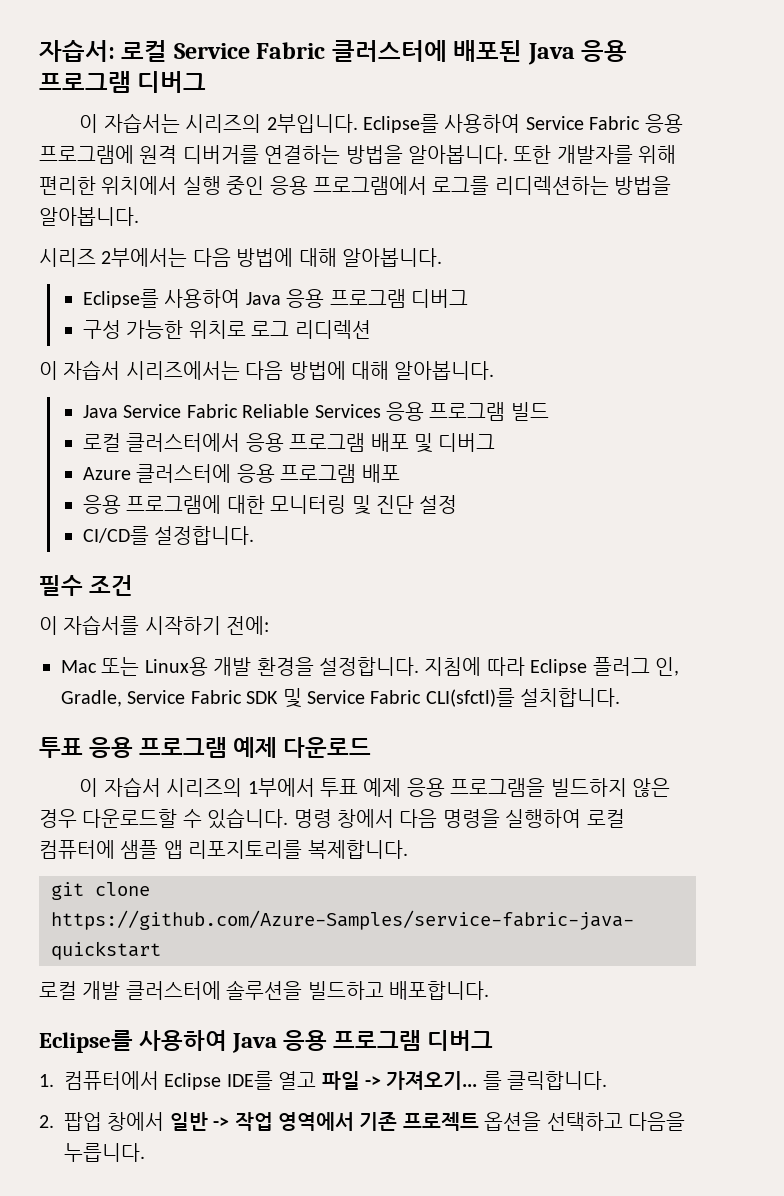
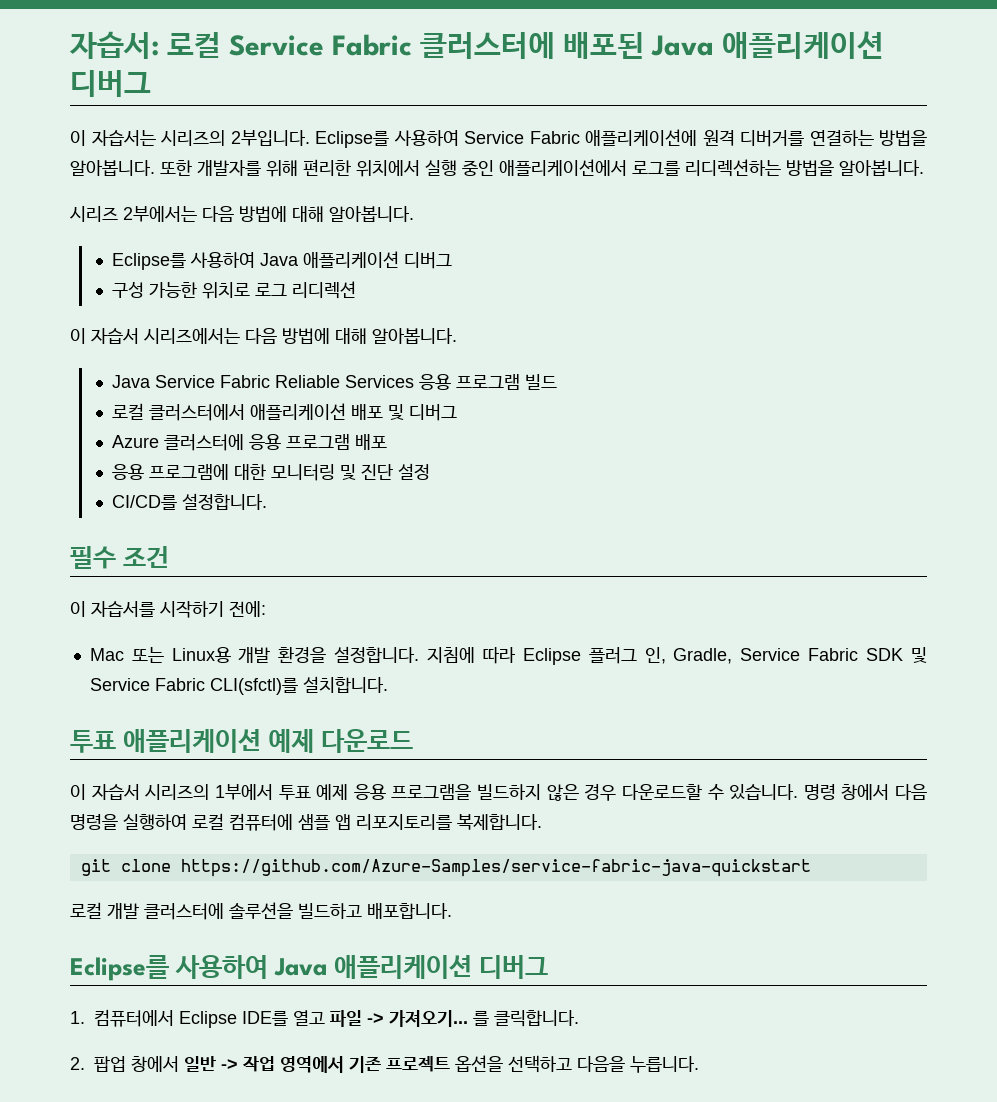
- 자습서: 로컬 Service Fabric 클러스터에 배포된 Java 응용 프로그램 디버그
+ 자습서: 로컬 Service Fabric 클러스터에 배포된 Java 애플리케이션 디버그
- Eclipse를 사용하여 Service Fabric 응용 프로그램에 원격 디버거를 연결하는 방법을 알아봅니다.
+ Eclipse를 사용하여 Service Fabric 애플리케이션에 원격 디버거를 연결하는 방법을 알아봅니다.
- 또한 개발자를 위해 편리한 위치에서 실행 중인 응용 프로그램에서 로그를 리디렉션하는 방법을 알아봅니다.
+ 또한 개발자를 위해 편리한 위치에서 실행 중인 애플리케이션에서 로그를 리디렉션하는 방법을 알아봅니다.
  시리즈 2부에서는 다음 방법에 대해 알아봅니다.
- Eclipse를 사용하여 Java 응용 프로그램 디버그
+ Eclipse를 사용하여 Java 애플리케이션 디버그
- 로컬 클러스터에서 응용 프로그램 배포 및 디버그
+ 로컬 클러스터에서 애플리케이션 배포 및 디버그
- 투표 응용 프로그램 예제 다운로드
+ 투표 애플리케이션 예제 다운로드
  로컬 개발 클러스터에 솔루션을 빌드하고 배포합니다.
- Eclipse를 사용하여 Java 응용 프로그램 디버그
+ Eclipse를 사용하여 Java 애플리케이션 디버그

